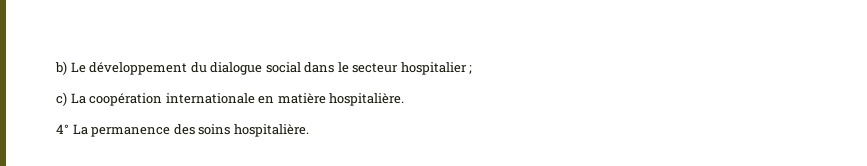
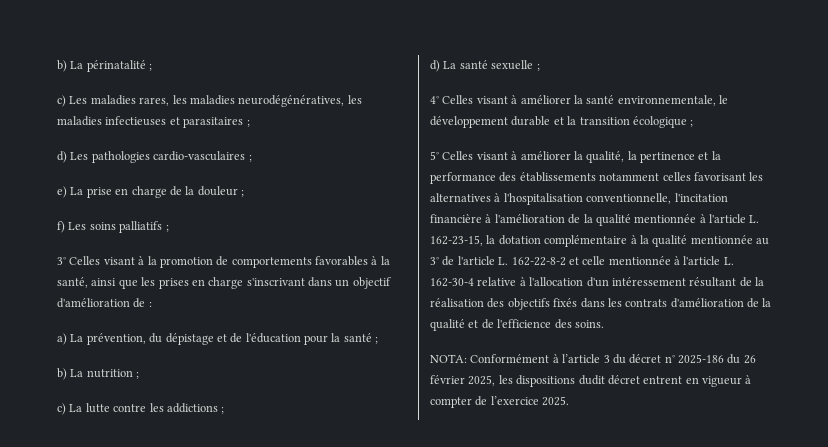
- b) Le développement du dialogue social dans le secteur hospitalier ;
- c) La coopération internationale en matière hospitalière.
- 4° La permanence des soins hospitalière.
+ b) La périnatalité ;
+ c) Les maladies rares, les maladies neurodégénératives, les maladies infectieuses et parasitaires ;
+ d) Les pathologies cardio-vasculaires ;
+ e) La prise en charge de la douleur ;
+ f) Les soins palliatifs ;
+ 3° Celles visant à la promotion de comportements favorables à la santé, ainsi que les prises en charge s'inscrivant dans un objectif d'amélioration de :
+ a) La prévention, du dépistage et de l'éducation pour la santé ;
+ b) La nutrition ;
+ c) La lutte contre les addictions ;
+ d) La santé sexuelle ;
+ 4° Celles visant à améliorer la santé environnementale, le développement durable et la transition écologique ;
+ 5° Celles visant à améliorer la qualité, la pertinence et la performance des établissements notamment celles favorisant les alternatives à l'hospitalisation conventionnelle, l'incitation financière à l'amélioration de la qualité mentionnée à l'article L. 162-23-15, la dotation complémentaire à la qualité mentionnée au 3° de l'article L. 162-22-8-2 et celle mentionnée à l'article L. 162-30-4 relative à l'allocation d'un intéressement résultant de la réalisation des objectifs fixés dans les contrats d'amélioration de la qualité et de l'efficience des soins.
+ NOTA: Conformément à l’article 3 du décret n° 2025-186 du 26 février 2025, les dispositions dudit décret entrent en vigueur à compter de l’exercice 2025.

